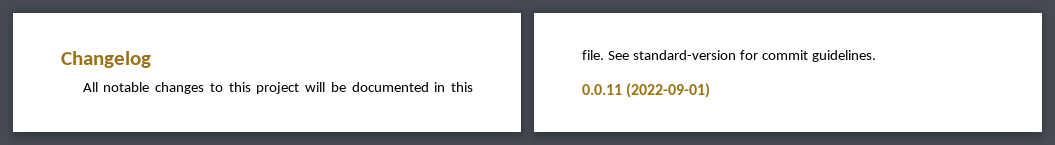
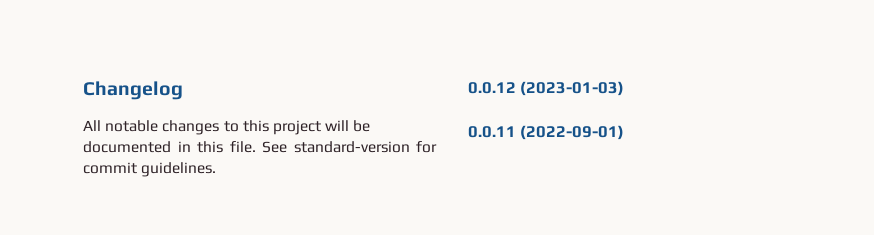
+ 0.0.12 (2023-01-03)

